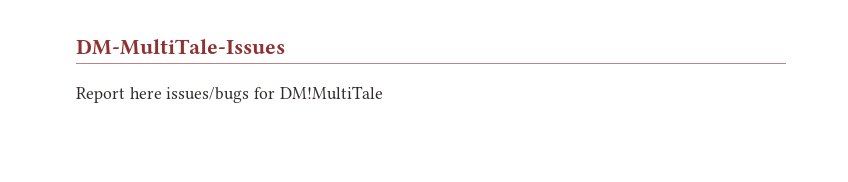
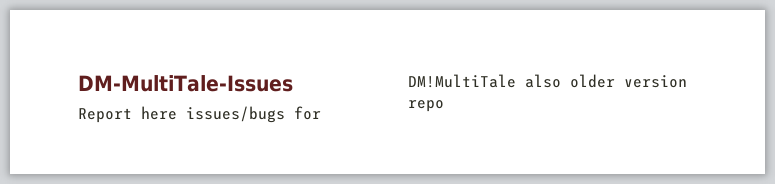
- Report here issues/bugs for DM!MultiTale
+ Report here issues/bugs for DM!MultiTale also older version repo

